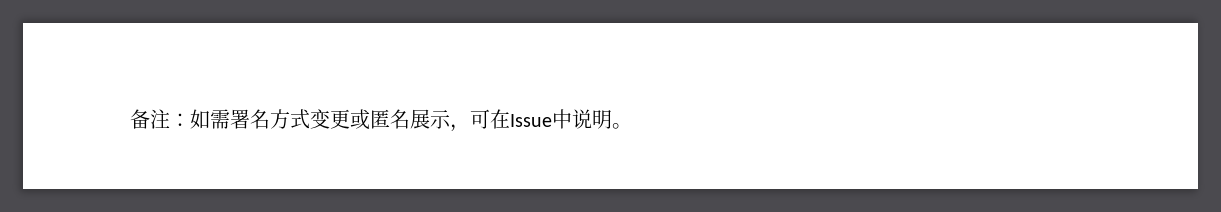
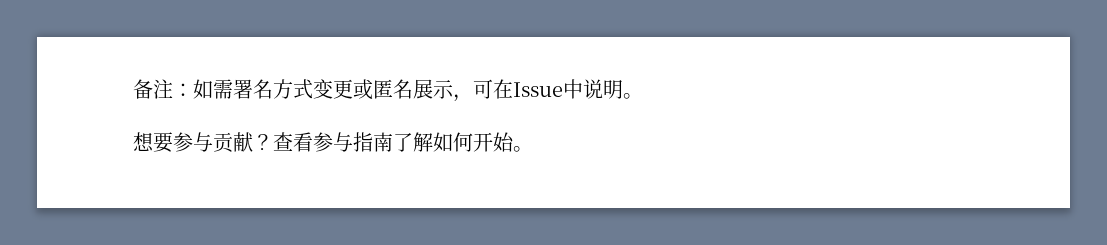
+ 想要参与贡献？查看参与指南了解如何开始。

